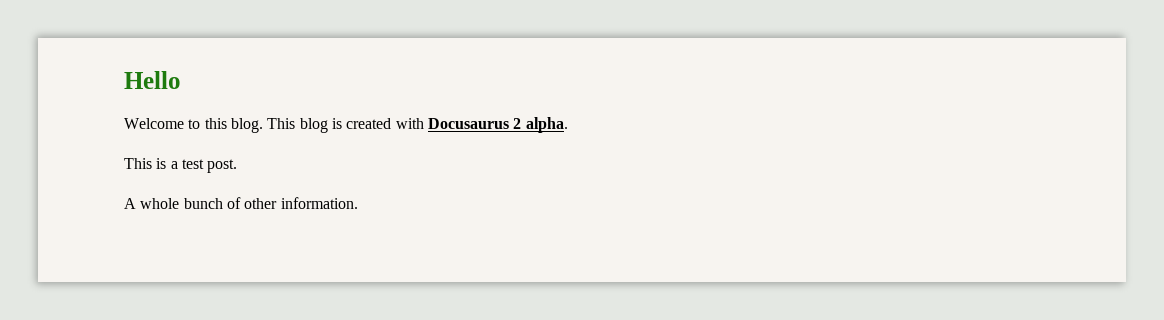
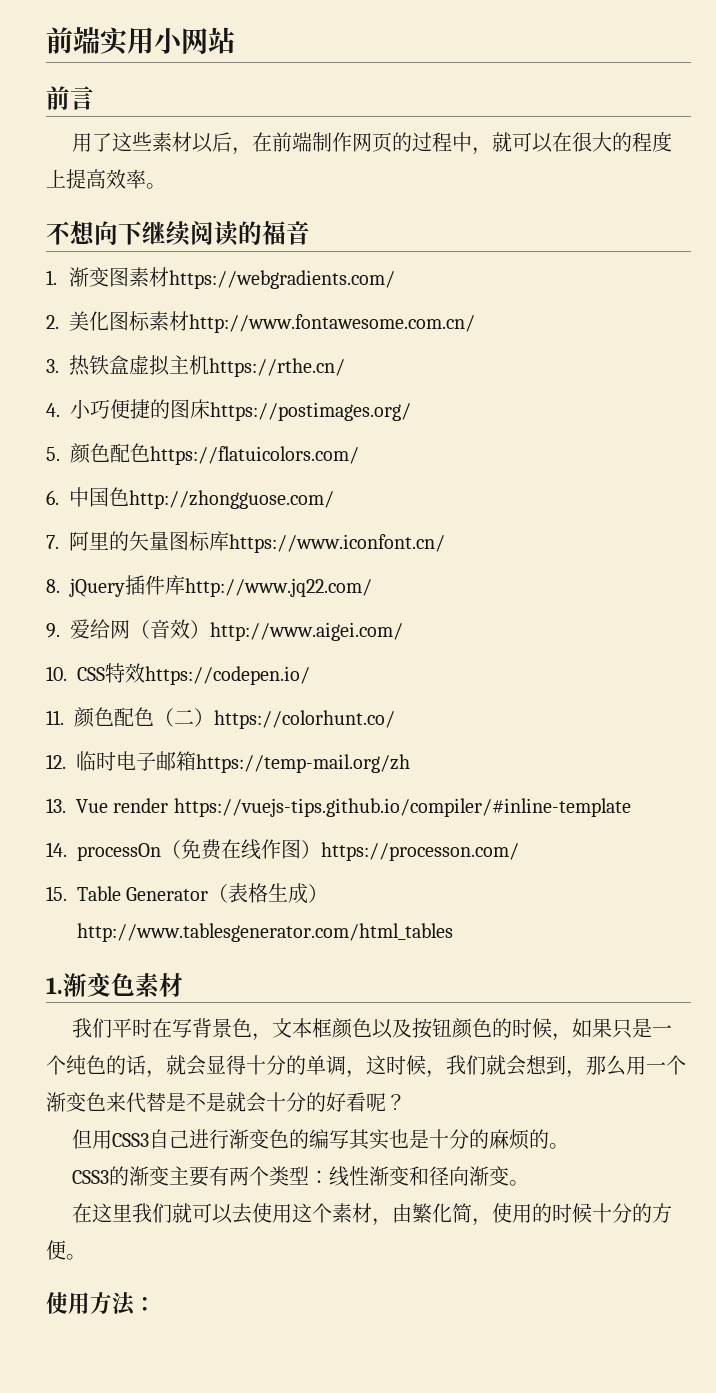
- Hello
- Welcome to this blog. This blog is created with Docusaurus 2 alpha.
- This is a test post.
- A whole bunch of other information.
+ 前端实用小网站
+ 前言
+ 用了这些素材以后，在前端制作网页的过程中，就可以在很大的程度上提高效率。
+ 不想向下继续阅读的福音
+ 1.渐变图素材https://webgradients.com/
+ 2.美化图标素材http://www.fontawesome.com.cn/
+ 3.热铁盒虚拟主机https://rthe.cn/
+ 4.小巧便捷的图床https://postimages.org/
+ 5.颜色配色https://flatuicolors.com/
+ 6.中国色http://zhongguose.com/
+ 7.阿里的矢量图标库https://www.iconfont.cn/
+ 8. jQuery插件库http://www.jq22.com/
+ 9.爱给网（音效）http://www.aigei.com/
+ 10. CSS特效https://codepen.io/
+ 11.颜色配色（二）https://colorhunt.co/
+ 12.临时电子邮箱https://temp-mail.org/zh
+ 13. Vue render https://vuejs-tips.github.io/compiler/#inline-template
+ 14. processOn（免费在线作图）https://processon.com/
+ 15. Table Generator（表格生成）http://www.tablesgenerator.com/html_tables
+ 1.渐变色素材
+ 我们平时在写背景色，文本框颜色以及按钮颜色的时候，如果只是一个纯色的话，就会显得十分的单调，这时候，我们就会想到，那么用一个渐变色来代替是不是就会十分的好看呢？
+ 但用CSS3自己进行渐变色的编写其实也是十分的麻烦的。
+ CSS3的渐变主要有两个类型：线性渐变和径向渐变。
+ 在这里我们就可以去使用这个素材，由繁化简，使用的时候十分的方便。
+ 使用方法：

